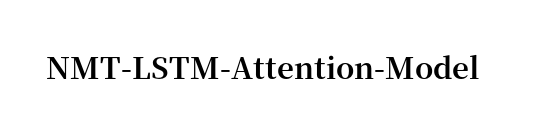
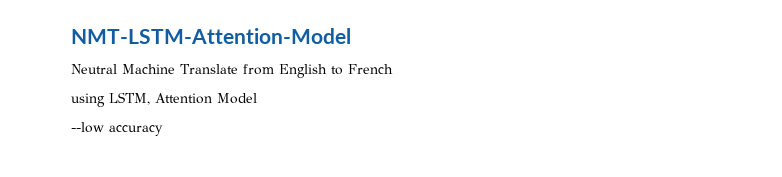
+ Neutral Machine Translate from English to French
+ using LSTM, Attention Model
+ --low accuracy

